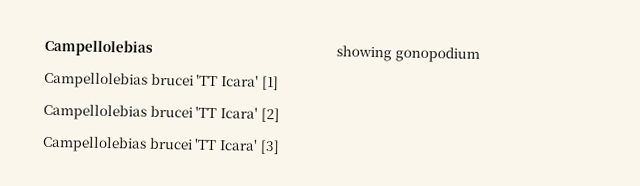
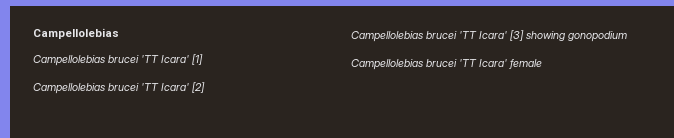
+ Campellolebias brucei 'TT Icara' female

